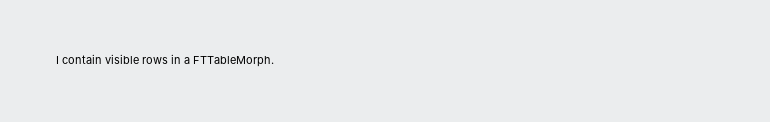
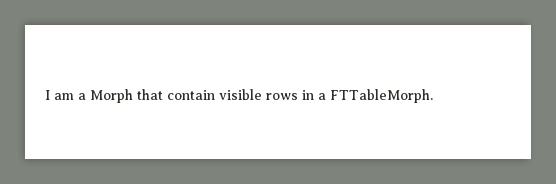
- I contain visible rows in a FTTableMorph.
+ I am a Morph that contain visible rows in a FTTableMorph.

